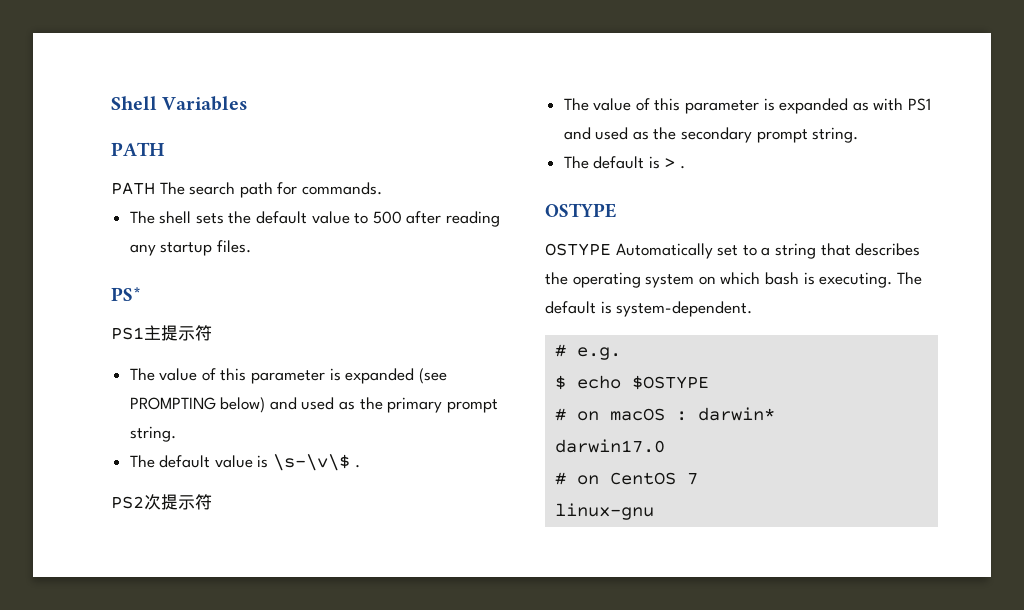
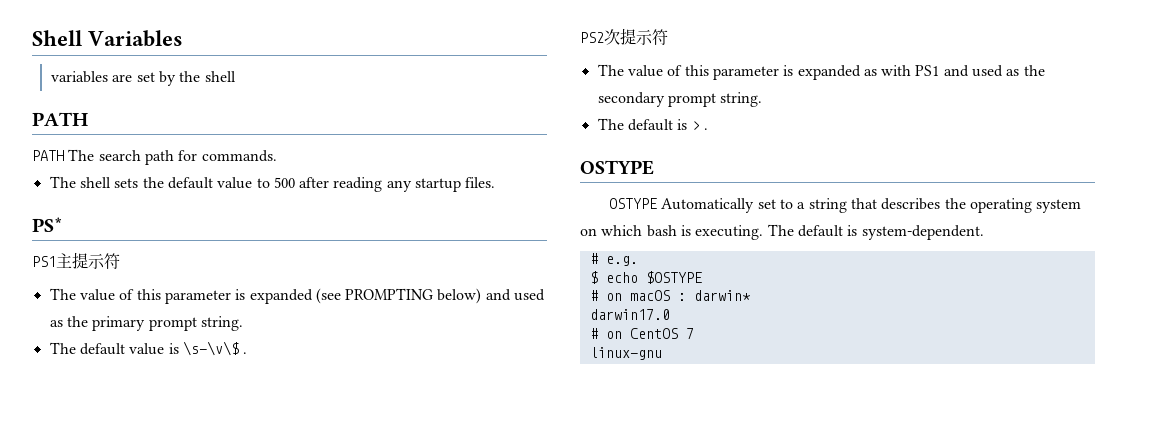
+ variables are set by the shell

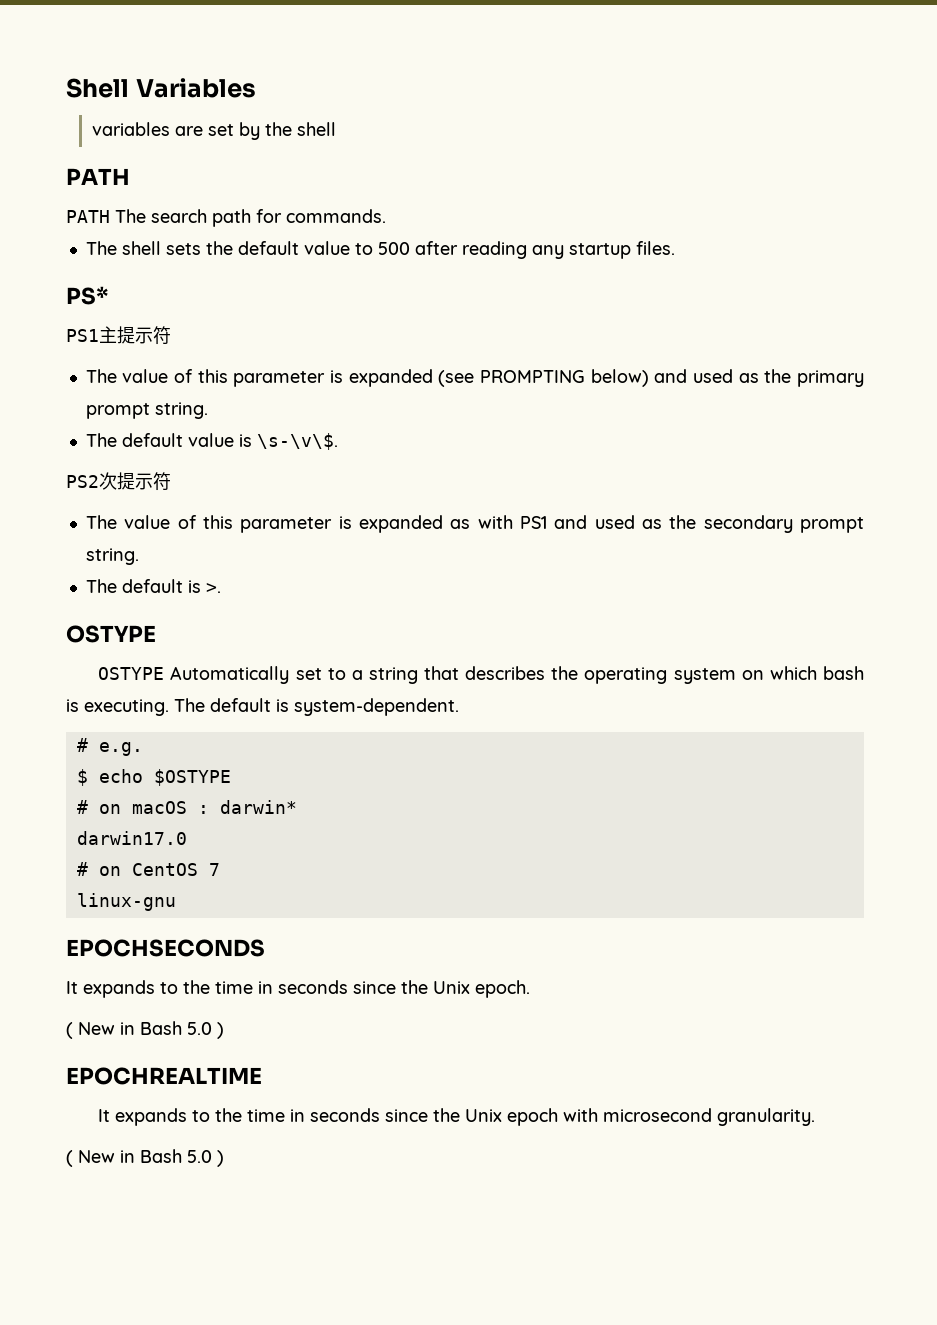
- The default value is \s-\v\$ .
+ The default value is \s-\v\$.
- The default is > .
+ The default is >.
+ EPOCHSECONDS
+ It expands to the time in seconds since the Unix epoch.
+ ( New in Bash 5.0 )
+ EPOCHREALTIME
+ It expands to the time in seconds since the Unix epoch with microsecond granularity.
+ ( New in Bash 5.0 )

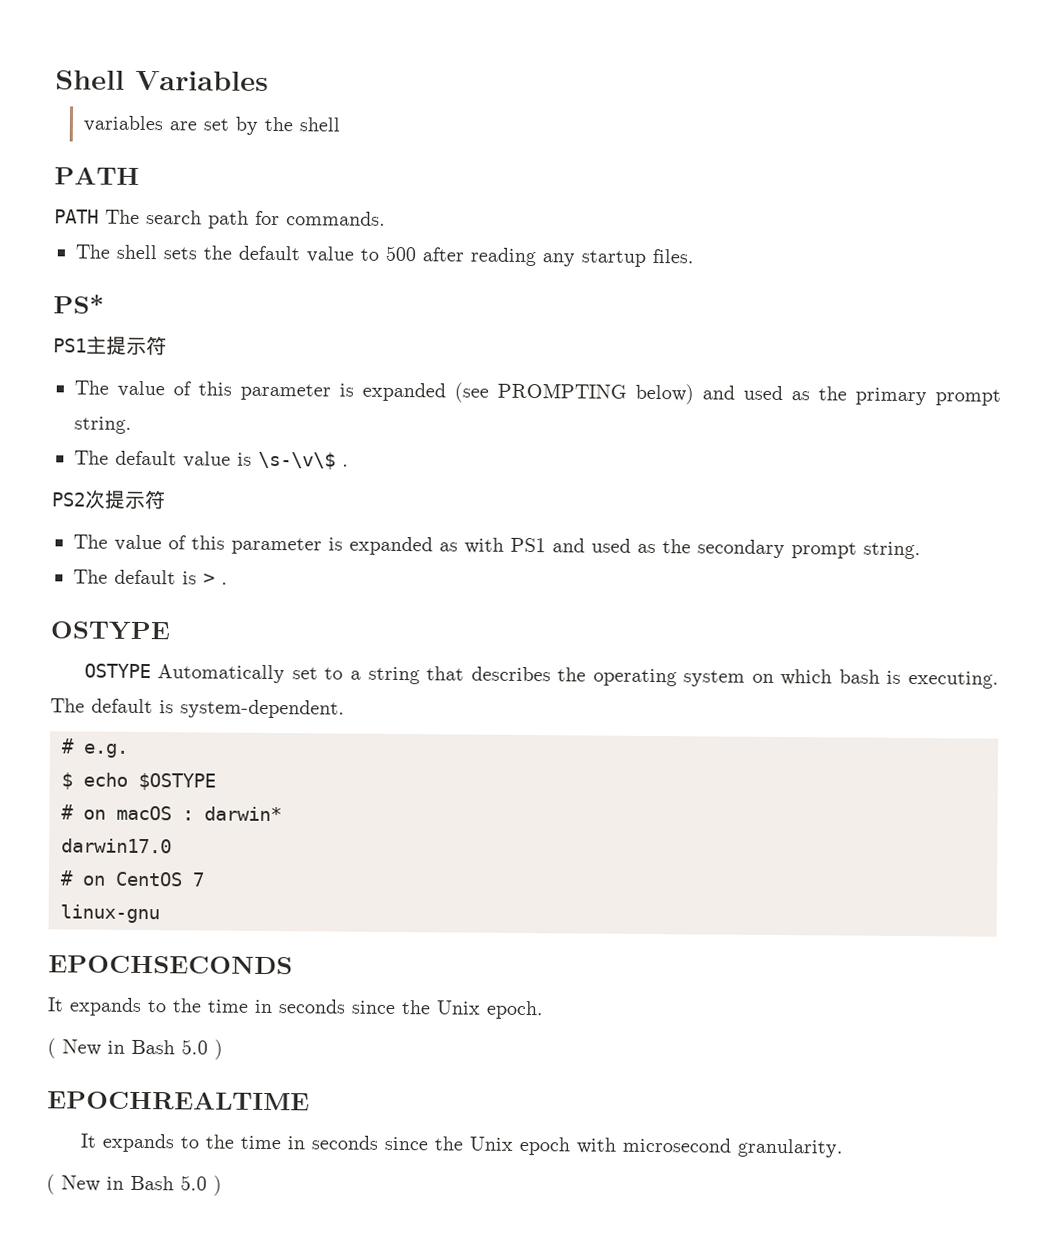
- The default value is \s-\v\$.
+ The default value is \s-\v\$ .
- The default is >.
+ The default is > .

